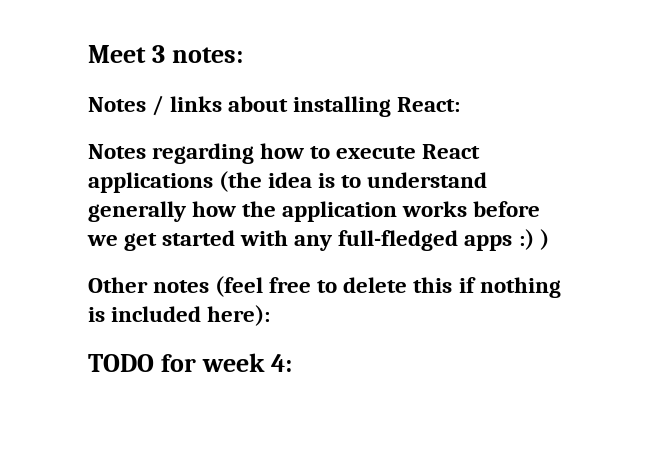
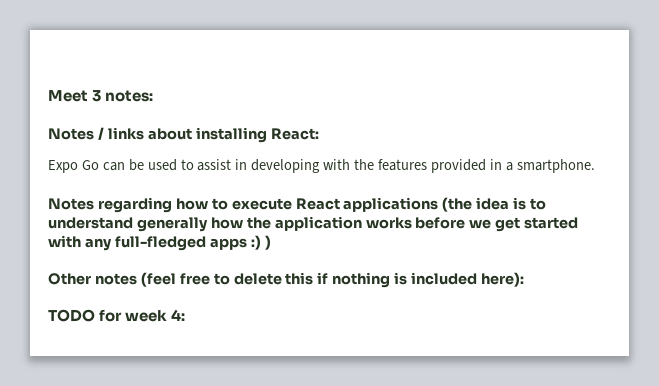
+ Expo Go can be used to assist in developing with the features provided in a smartphone.

